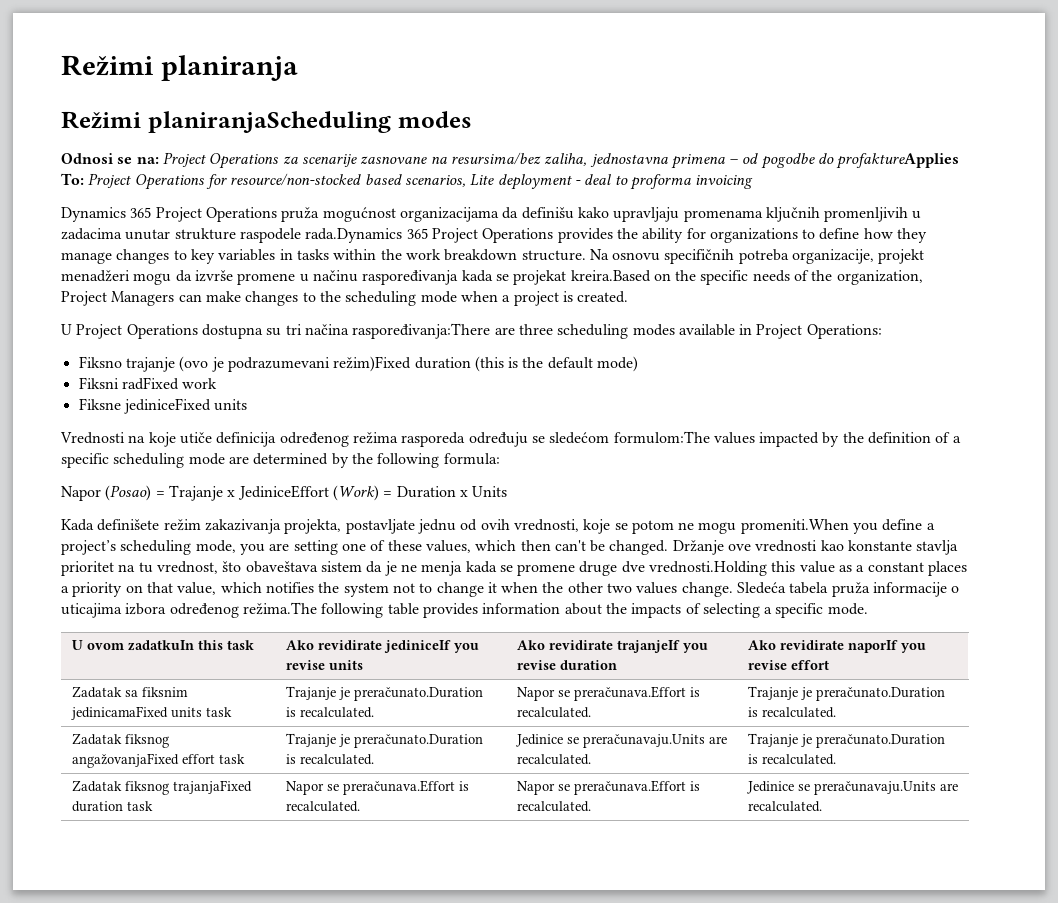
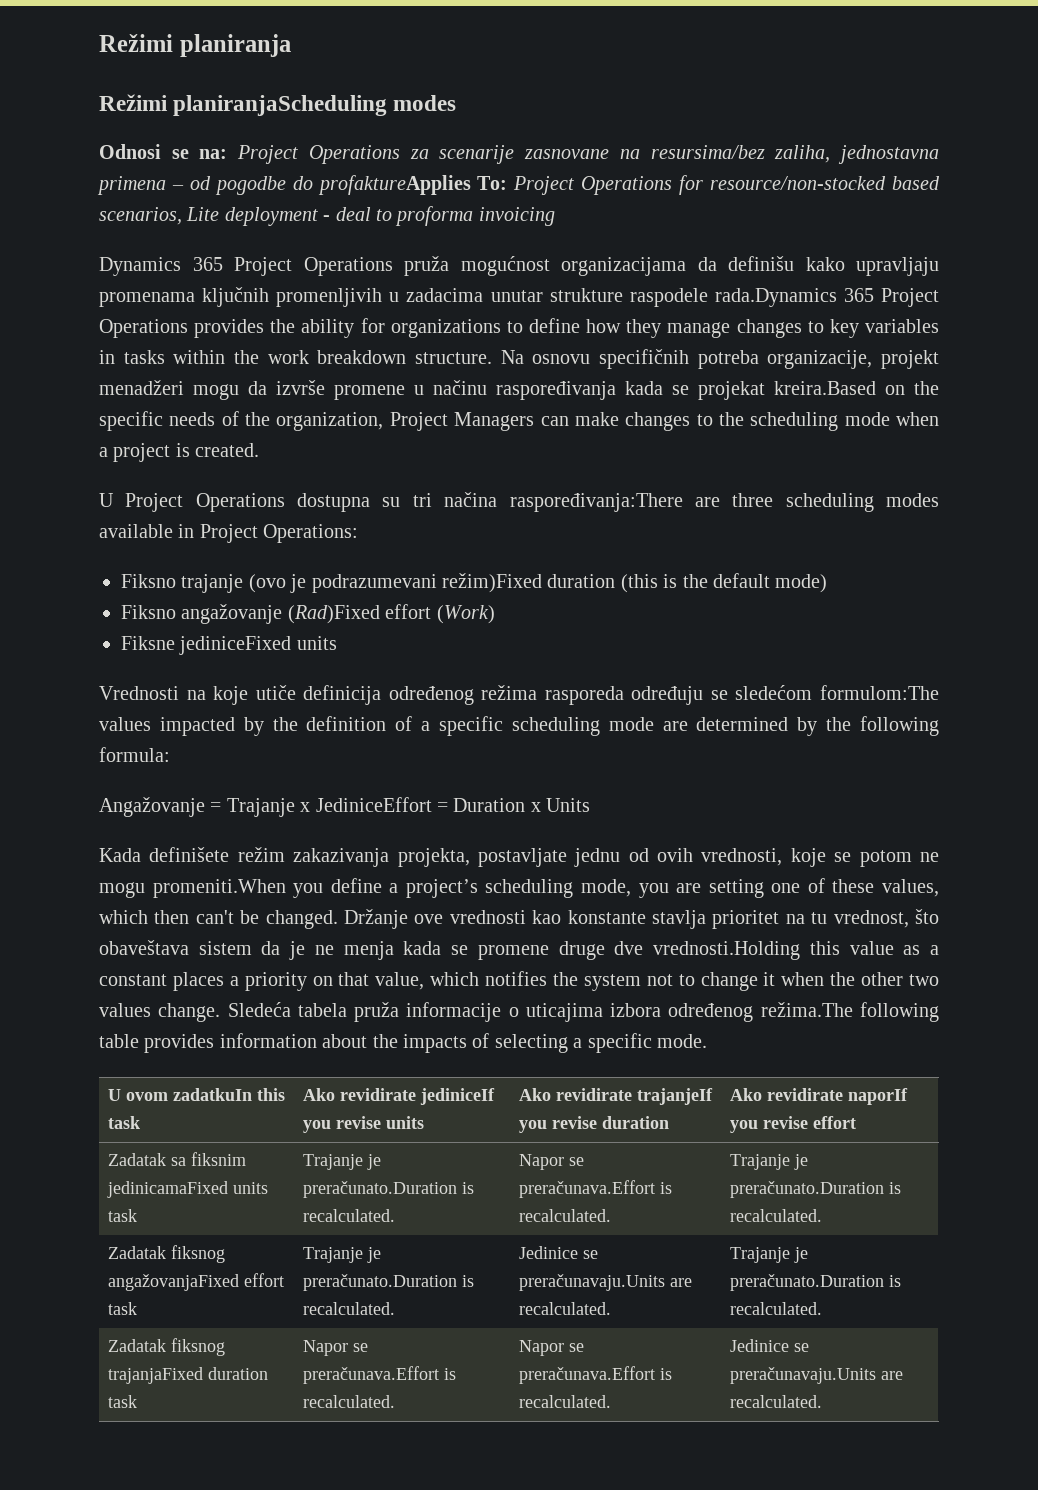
- Fiksni radFixed work
+ Fiksno angažovanje (Rad)Fixed effort (Work)
- Napor (Posao) = Trajanje x JediniceEffort (Work) = Duration x Units
+ Angažovanje = Trajanje x JediniceEffort = Duration x Units

